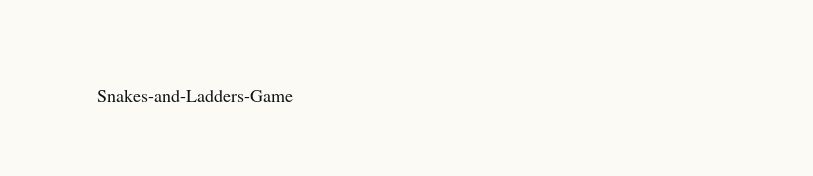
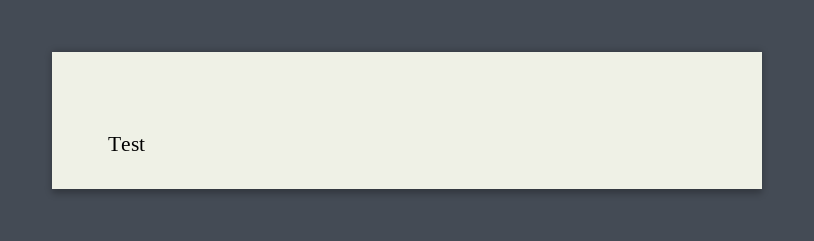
- Snakes-and-Ladders-Game
+ Test

